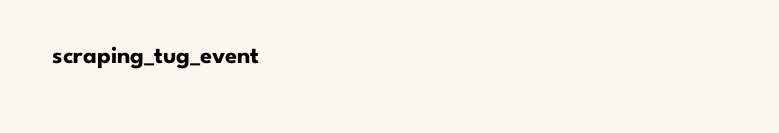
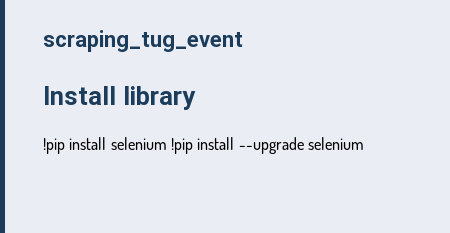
+ Install library
+ !pip install selenium !pip install --upgrade selenium

